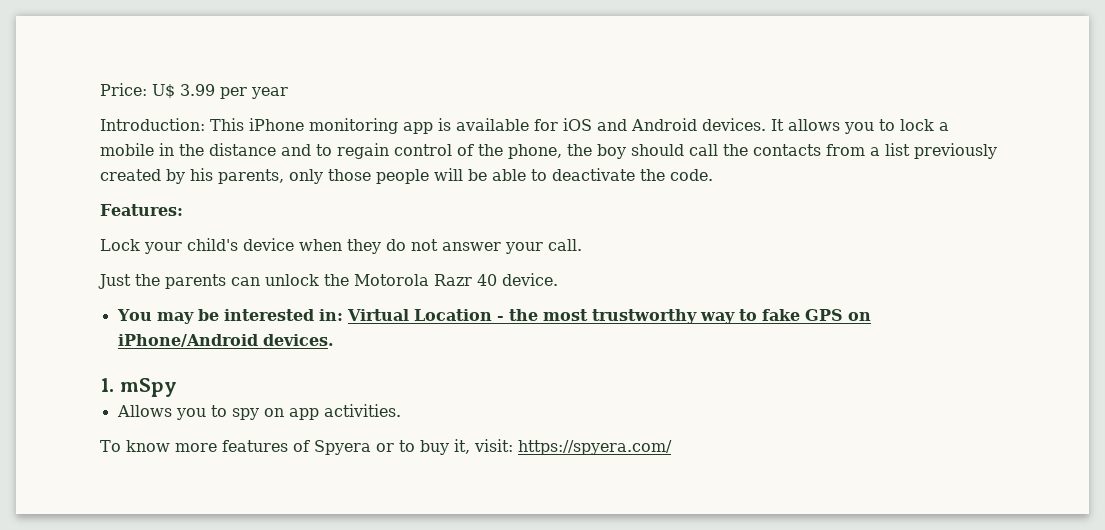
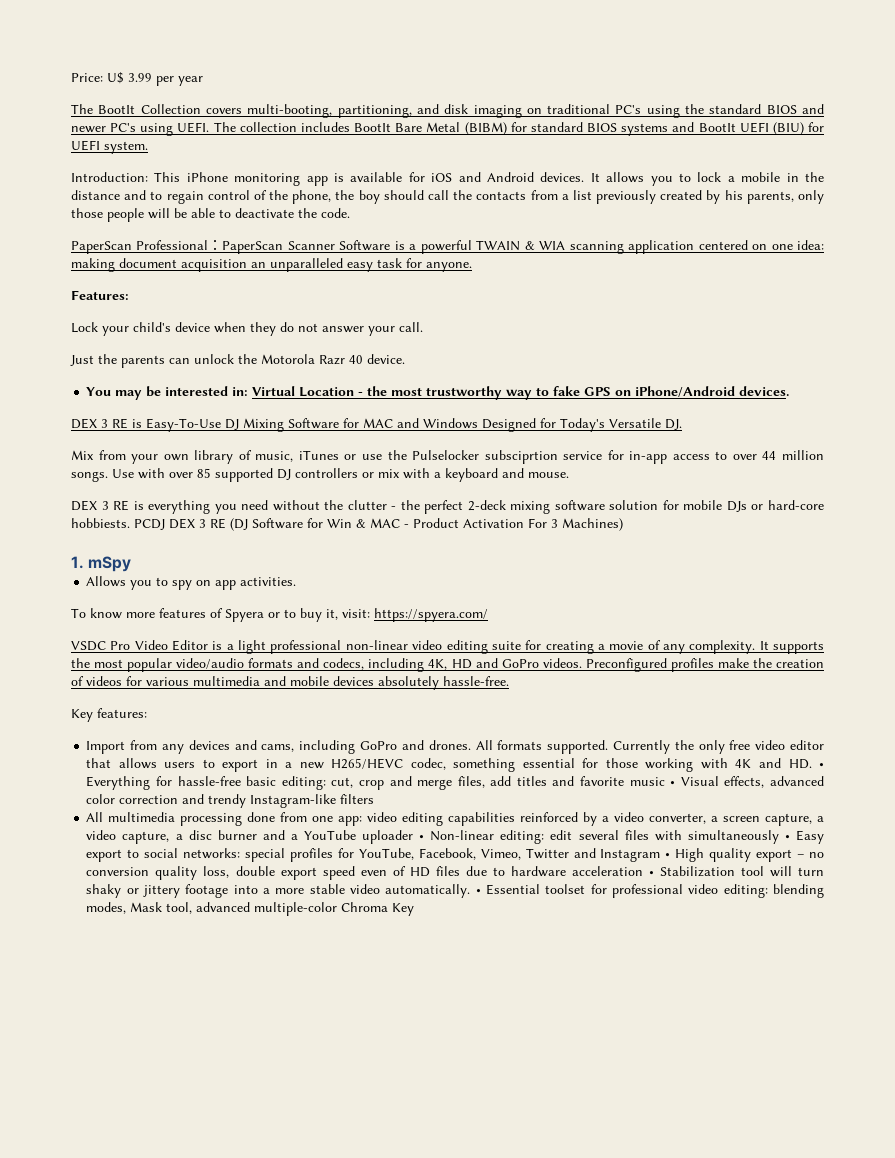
+ The BootIt Collection covers multi-booting, partitioning, and disk imaging on traditional PC's using the standard BIOS and newer PC's using UEFI. The collection includes BootIt Bare Metal (BIBM) for standard BIOS systems and BootIt UEFI (BIU) for UEFI system.
+ PaperScan Professional：PaperScan Scanner Software is a powerful TWAIN & WIA scanning application centered on one idea: making document acquisition an unparalleled easy task for anyone.
+ DEX 3 RE is Easy-To-Use DJ Mixing Software for MAC and Windows Designed for Today's Versatile DJ.
+ Mix from your own library of music, iTunes or use the Pulselocker subsciprtion service for in-app access to over 44 million songs. Use with over 85 supported DJ controllers or mix with a keyboard and mouse.
+ DEX 3 RE is everything you need without the clutter - the perfect 2-deck mixing software solution for mobile DJs or hard-core hobbiests. PCDJ DEX 3 RE (DJ Software for Win & MAC - Product Activation For 3 Machines)
+ VSDC Pro Video Editor is a light professional non-linear video editing suite for creating a movie of any complexity. It supports the most popular video/audio formats and codecs, including 4K, HD and GoPro videos. Preconfigured profiles make the creation of videos for various multimedia and mobile devices absolutely hassle-free.
+ Key features:
+ Import from any devices and cams, including GoPro and drones. All formats supported. Сurrently the only free video editor that allows users to export in a new H265/HEVC codec, something essential for those working with 4K and HD. • Everything for hassle-free basic editing: cut, crop and merge files, add titles and favorite music • Visual effects, advanced color correction and trendy Instagram-like filters
+ All multimedia processing done from one app: video editing capabilities reinforced by a video converter, a screen capture, a video capture, a disc burner and a YouTube uploader • Non-linear editing: edit several files with simultaneously • Easy export to social networks: special profiles for YouTube, Facebook, Vimeo, Twitter and Instagram • High quality export – no conversion quality loss, double export speed even of HD files due to hardware acceleration • Stabilization tool will turn shaky or jittery footage into a more stable video automatically. • Essential toolset for professional video editing: blending modes, Mask tool, advanced multiple-color Chroma Key

